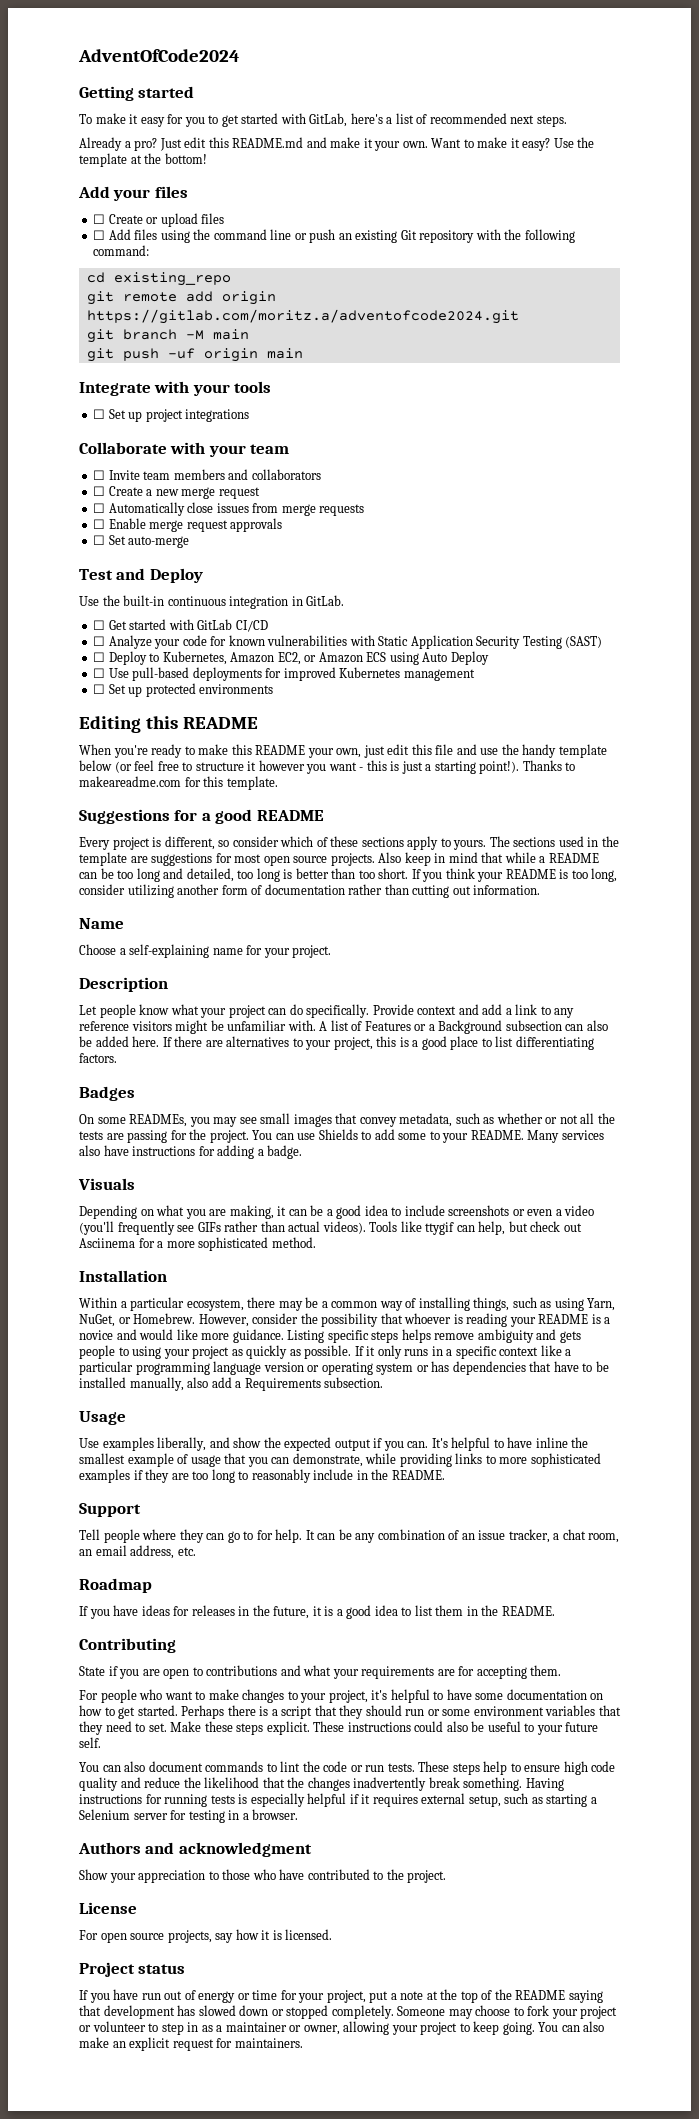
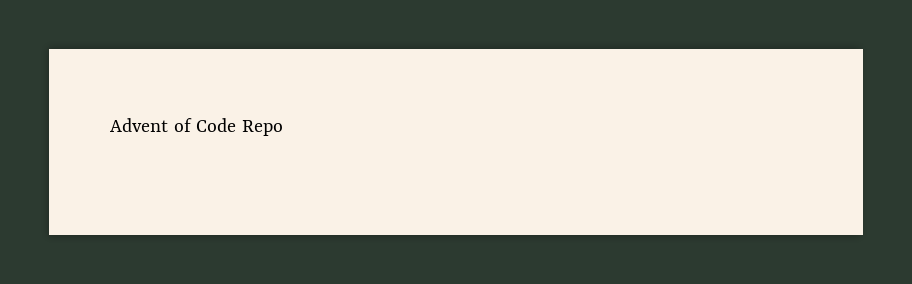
- AdventOfCode2024
- Getting started
- To make it easy for you to get started with GitLab, here's a list of recommended next steps.
- Already a pro? Just edit this README.md and make it your own. Want to make it easy? Use the template at the bottom!
- Add your files
- ☐ Create or upload files
- ☐ Add files using the command line or push an existing Git repository with the following command:
- cd existing_repo
- git remote add origin https://gitlab.com/moritz.a/adventofcode2024.git
- git branch -M main
- git push -uf origin main
- Integrate with your tools
- ☐ Set up project integrations
- Collaborate with your team
- ☐ Invite team members and collaborators
- ☐ Create a new merge request
- ☐ Automatically close issues from merge requests
- ☐ Enable merge request approvals
- ☐ Set auto-merge
- Test and Deploy
- Use the built-in continuous integration in GitLab.
- ☐ Get started with GitLab CI/CD
- ☐ Analyze your code for known vulnerabilities with Static Application Security Testing (SAST)
- ☐ Deploy to Kubernetes, Amazon EC2, or Amazon ECS using Auto Deploy
- ☐ Use pull-based deployments for improved Kubernetes management
- ☐ Set up protected environments
- Editing this README
- When you're ready to make this README your own, just edit this file and use the handy template below (or feel free to structure it however you want - this is just a starting point!). Thanks to makeareadme.com for this template.
- Suggestions for a good README
- Every project is different, so consider which of these sections apply to yours. The sections used in the template are suggestions for most open source projects. Also keep in mind that while a README can be too long and detailed, too long is better than too short. If you think your README is too long, consider utilizing another form of documentation rather than cutting out information.
- Name
- Choose a self-explaining name for your project.
- Description
- Let people know what your project can do specifically. Provide context and add a link to any reference visitors might be unfamiliar with. A list of Features or a Background subsection can also be added here. If there are alternatives to your project, this is a good place to list differentiating factors.
- Badges
- On some READMEs, you may see small images that convey metadata, such as whether or not all the tests are passing for the project. You can use Shields to add some to your README. Many services also have instructions for adding a badge.
- Visuals
- Depending on what you are making, it can be a good idea to include screenshots or even a video (you'll frequently see GIFs rather than actual videos). Tools like ttygif can help, but check out Asciinema for a more sophisticated method.
- Installation
- Within a particular ecosystem, there may be a common way of installing things, such as using Yarn, NuGet, or Homebrew. However, consider the possibility that whoever is reading your README is a novice and would like more guidance. Listing specific steps helps remove ambiguity and gets people to using your project as quickly as possible. If it only runs in a specific context like a particular programming language version or operating system or has dependencies that have to be installed manually, also add a Requirements subsection.
- Usage
- Use examples liberally, and show the expected output if you can. It's helpful to have inline the smallest example of usage that you can demonstrate, while providing links to more sophisticated examples if they are too long to reasonably include in the README.
- Support
- Tell people where they can go to for help. It can be any combination of an issue tracker, a chat room, an email address, etc.
- Roadmap
- If you have ideas for releases in the future, it is a good idea to list them in the README.
- Contributing
- State if you are open to contributions and what your requirements are for accepting them.
- For people who want to make changes to your project, it's helpful to have some documentation on how to get started. Perhaps there is a script that they should run or some environment variables that they need to set. Make these steps explicit. These instructions could also be useful to your future self.
- You can also document commands to lint the code or run tests. These steps help to ensure high code quality and reduce the likelihood that the changes inadvertently break something. Having instructions for running tests is especially helpful if it requires external setup, such as starting a Selenium server for testing in a browser.
- Authors and acknowledgment
- Show your appreciation to those who have contributed to the project.
- License
- For open source projects, say how it is licensed.
- Project status
- If you have run out of energy or time for your project, put a note at the top of the README saying that development has slowed down or stopped completely. Someone may choose to fork your project or volunteer to step in as a maintainer or owner, allowing your project to keep going. You can also make an explicit request for maintainers.
+ Advent of Code Repo

